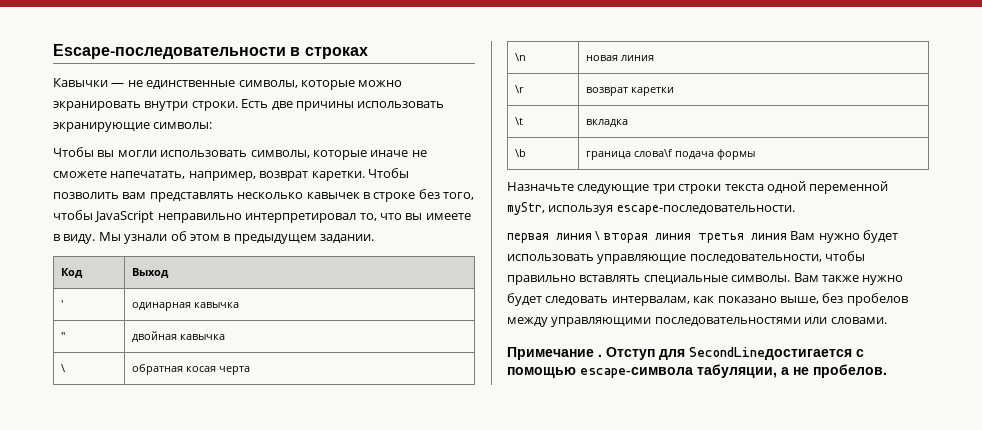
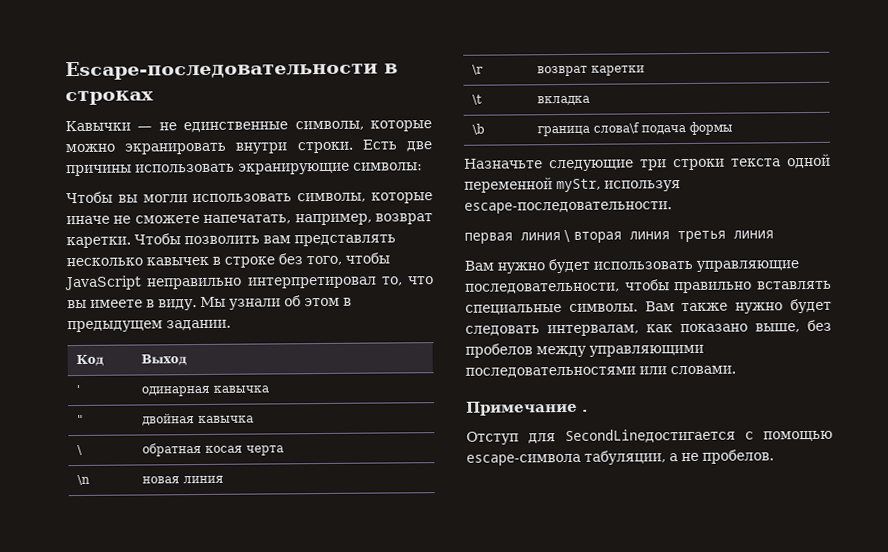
- первая линия \ вторая линия третья линия Вам нужно будет использовать управляющие последовательности, чтобы правильно вставлять специальные символы.
+ первая линия \ вторая линия третья линия
+ Вам нужно будет использовать управляющие последовательности, чтобы правильно вставлять специальные символы.
- Примечание . Отступ для SecondLineдостигается с помощью escape-символа табуляции, а не пробелов.
+ Примечание .
+ Отступ для SecondLineдостигается с помощью escape-символа табуляции, а не пробелов.

